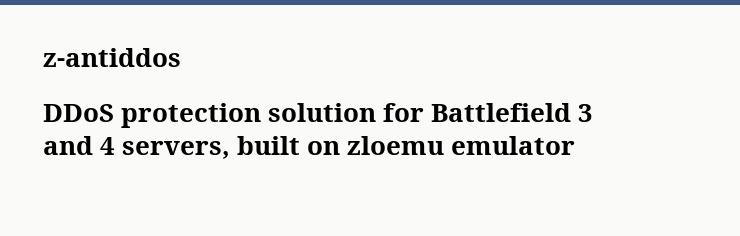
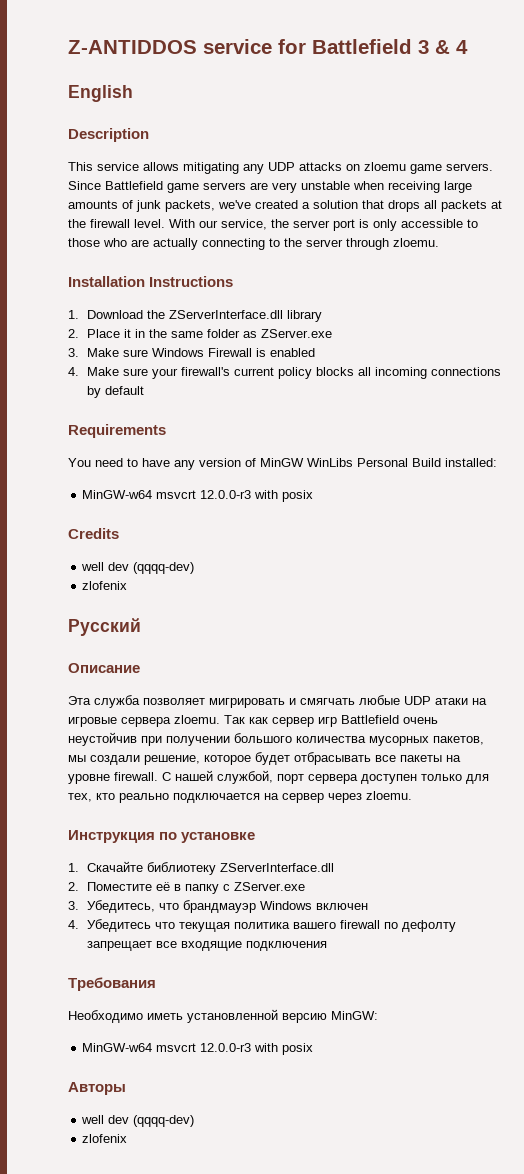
- z-antiddos
- DDoS protection solution for Battlefield 3 and 4 servers, built on zloemu emulator
+ Z-ANTIDDOS service for Battlefield 3 & 4
+ English
+ Description
+ This service allows mitigating any UDP attacks on zloemu game servers. Since Battlefield game servers are very unstable when receiving large amounts of junk packets, we've created a solution that drops all packets at the firewall level. With our service, the server port is only accessible to those who are actually connecting to the server through zloemu.
+ Installation Instructions
+ 1. Download the ZServerInterface.dll library
+ 2. Place it in the same folder as ZServer.exe
+ 3. Make sure Windows Firewall is enabled
+ 4. Make sure your firewall's current policy blocks all incoming connections by default
+ Requirements
+ You need to have any version of MinGW WinLibs Personal Build installed:
+ MinGW-w64 msvcrt 12.0.0-r3 with posix
+ Credits
+ well dev (qqqq-dev)
+ zlofenix
+ Русский
+ Описание
+ Эта служба позволяет мигрировать и смягчать любые UDP атаки на игровые сервера zloemu. Так как сервер игр Battlefield очень неустойчив при получении большого количества мусорных пакетов, мы создали решение, которое будет отбрасывать все пакеты на уровне firewall. C нашей службой, порт сервера доступен только для тех, кто реально подключается на сервер через zloemu.
+ Инструкция по установке
+ 1. Скачайте библиотеку ZServerInterface.dll
+ 2. Поместите её в папку с ZServer.exe
+ 3. Убедитесь, что брандмауэр Windows включен
+ 4. Убедитесь что текущая политика вашего firewall по дефолту запрещает все входящие подключения
+ Требования
+ Необходимо иметь установленной версию MinGW:
+ MinGW-w64 msvcrt 12.0.0-r3 with posix
+ Авторы
+ well dev (qqqq-dev)
+ zlofenix

